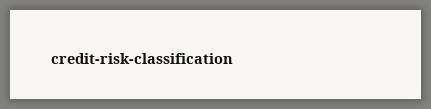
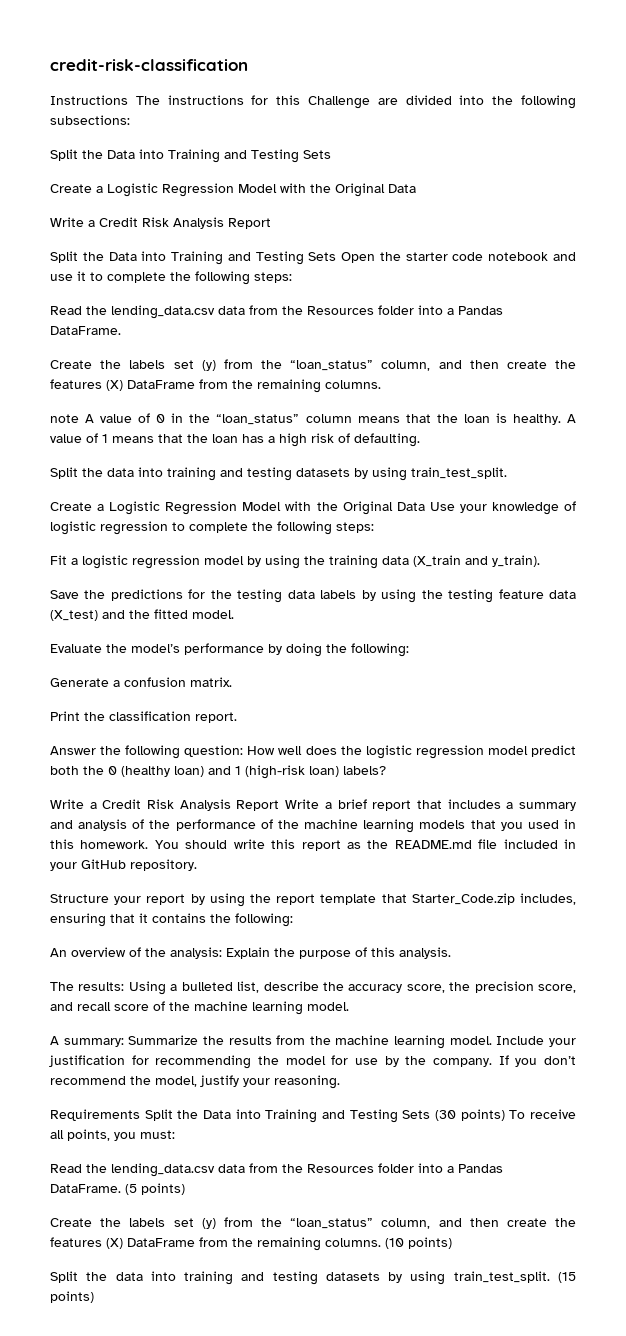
+ Instructions The instructions for this Challenge are divided into the following subsections:
+ Split the Data into Training and Testing Sets
+ Create a Logistic Regression Model with the Original Data
+ Write a Credit Risk Analysis Report
+ Split the Data into Training and Testing Sets Open the starter code notebook and use it to complete the following steps:
+ Read the lending_data.csv data from the Resources folder into a Pandas DataFrame.
+ Create the labels set (y) from the “loan_status” column, and then create the features (X) DataFrame from the remaining columns.
+ note A value of 0 in the “loan_status” column means that the loan is healthy. A value of 1 means that the loan has a high risk of defaulting.
+ Split the data into training and testing datasets by using train_test_split.
+ Create a Logistic Regression Model with the Original Data Use your knowledge of logistic regression to complete the following steps:
+ Fit a logistic regression model by using the training data (X_train and y_train).
+ Save the predictions for the testing data labels by using the testing feature data (X_test) and the fitted model.
+ Evaluate the model’s performance by doing the following:
+ Generate a confusion matrix.
+ Print the classification report.
+ Answer the following question: How well does the logistic regression model predict both the 0 (healthy loan) and 1 (high-risk loan) labels?
+ Write a Credit Risk Analysis Report Write a brief report that includes a summary and analysis of the performance of the machine learning models that you used in this homework. You should write this report as the README.md file included in your GitHub repository.
+ Structure your report by using the report template that Starter_Code.zip includes, ensuring that it contains the following:
+ An overview of the analysis: Explain the purpose of this analysis.
+ The results: Using a bulleted list, describe the accuracy score, the precision score, and recall score of the machine learning model.
+ A summary: Summarize the results from the machine learning model. Include your justification for recommending the model for use by the company. If you don’t recommend the model, justify your reasoning.
+ Requirements Split the Data into Training and Testing Sets (30 points) To receive all points, you must:
+ Read the lending_data.csv data from the Resources folder into a Pandas DataFrame. (5 points)
+ Create the labels set (y) from the “loan_status” column, and then create the features (X) DataFrame from the remaining columns. (10 points)
+ Split the data into training and testing datasets by using train_test_split. (15 points)

